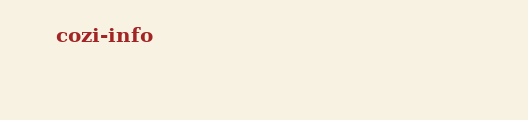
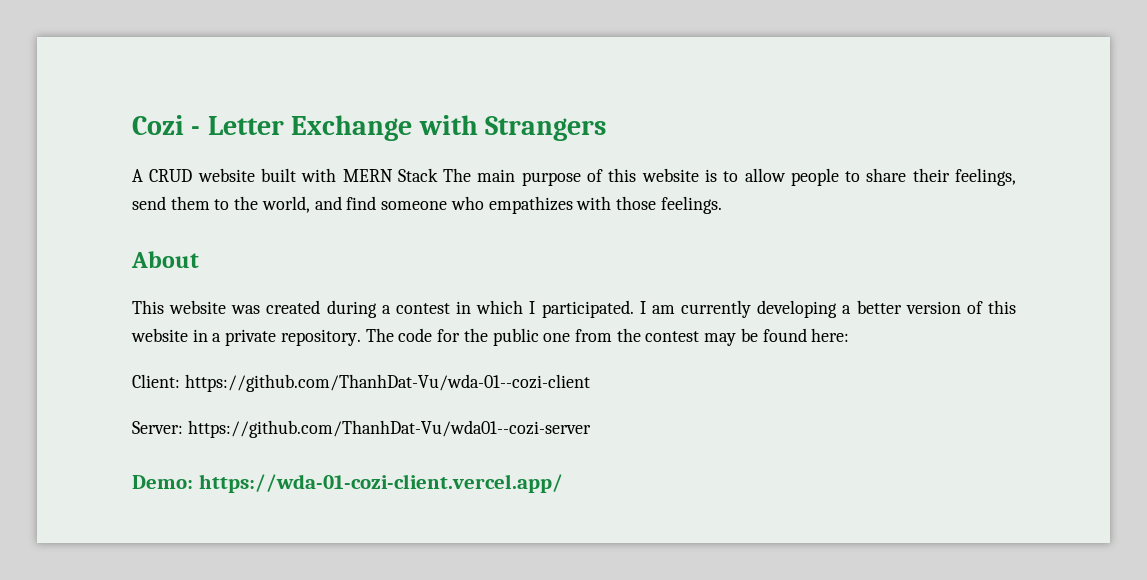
- cozi-info
+ Cozi - Letter Exchange with Strangers
+ A CRUD website built with MERN Stack The main purpose of this website is to allow people to share their feelings, send them to the world, and find someone who empathizes with those feelings.
+ About
+ This website was created during a contest in which I participated. I am currently developing a better version of this website in a private repository. The code for the public one from the contest may be found here:
+ Client: https://github.com/ThanhDat-Vu/wda-01--cozi-client
+ Server: https://github.com/ThanhDat-Vu/wda01--cozi-server
+ Demo: https://wda-01-cozi-client.vercel.app/

